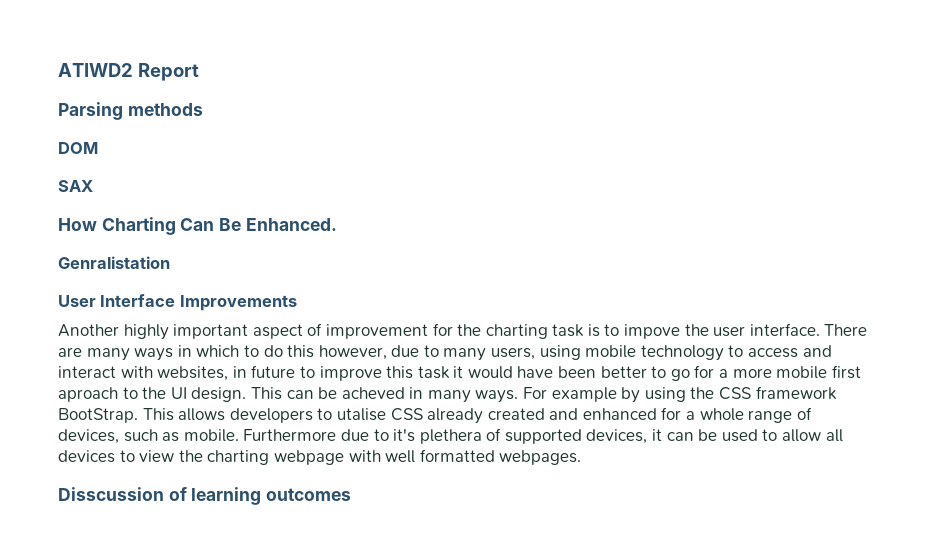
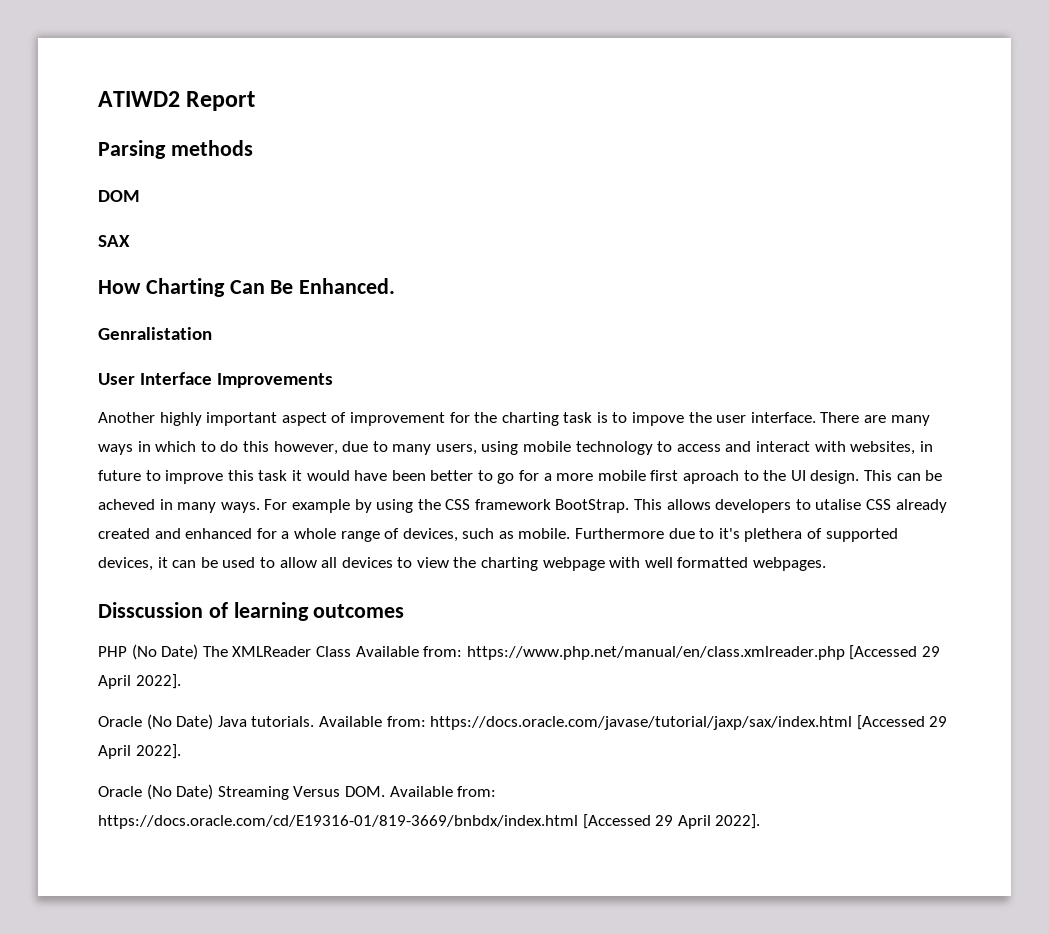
+ PHP (No Date) The XMLReader Class Available from: https://www.php.net/manual/en/class.xmlreader.php [Accessed 29 April 2022].
+ Oracle (No Date) Java tutorials. Available from: https://docs.oracle.com/javase/tutorial/jaxp/sax/index.html [Accessed 29 April 2022].
+ Oracle (No Date) Streaming Versus DOM. Available from: https://docs.oracle.com/cd/E19316-01/819-3669/bnbdx/index.html [Accessed 29 April 2022].

